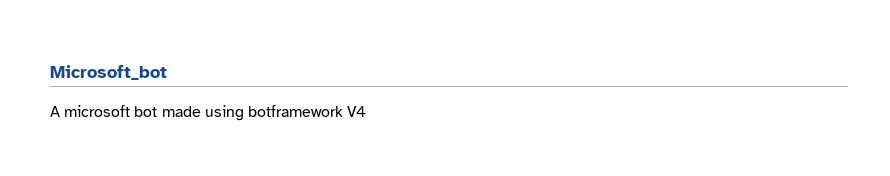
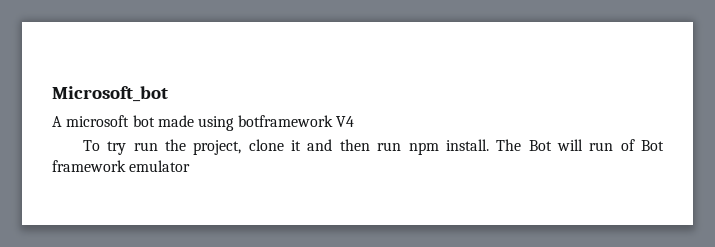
+ To try run the project, clone it and then run npm install. The Bot will run of Bot framework emulator

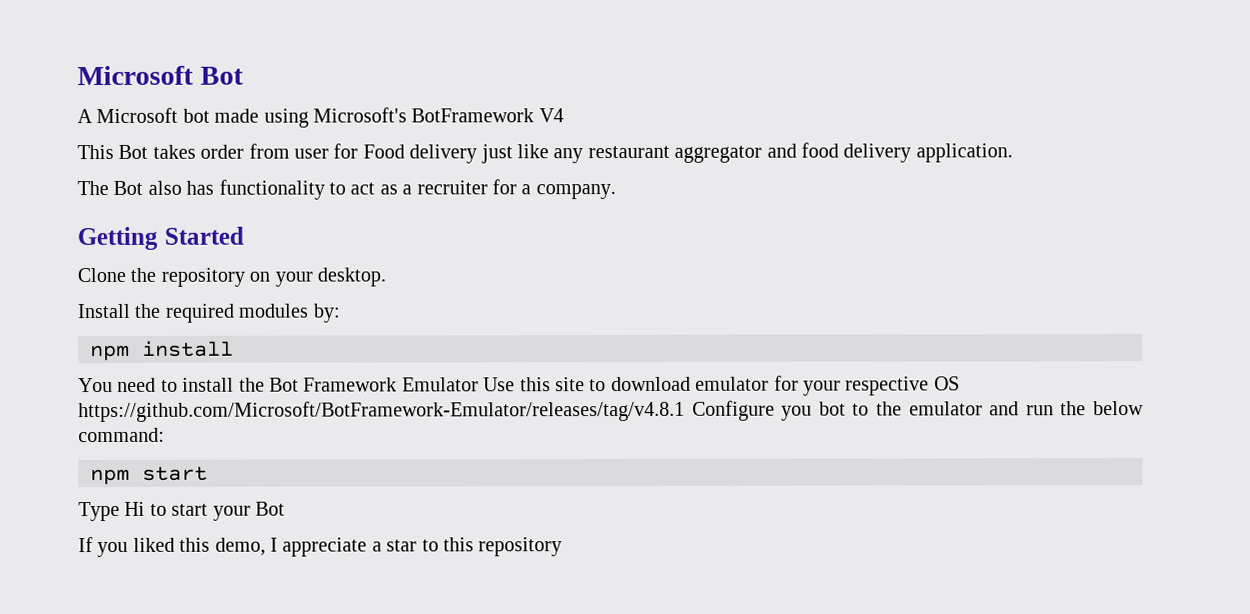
- Microsoft_bot
+ Microsoft Bot
- A microsoft bot made using botframework V4
+ A Microsoft bot made using Microsoft's BotFramework V4
- To try run the project, clone it and then run npm install. The Bot will run of Bot framework emulator
+ This Bot takes order from user for Food delivery just like any restaurant aggregator and food delivery application.
+ The Bot also has functionality to act as a recruiter for a company.
+ Getting Started
+ Clone the repository on your desktop.
+ Install the required modules by:
+ npm install
+ You need to install the Bot Framework Emulator Use this site to download emulator for your respective OS https://github.com/Microsoft/BotFramework-Emulator/releases/tag/v4.8.1 Configure you bot to the emulator and run the below command:
+ npm start
+ Type Hi to start your Bot
+ If you liked this demo, I appreciate a star to this repository

